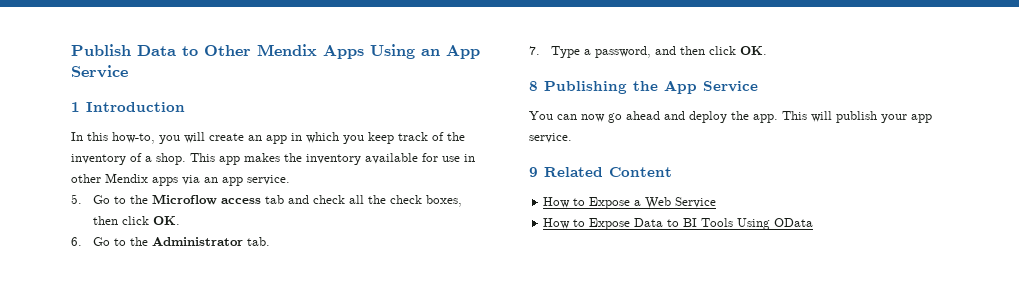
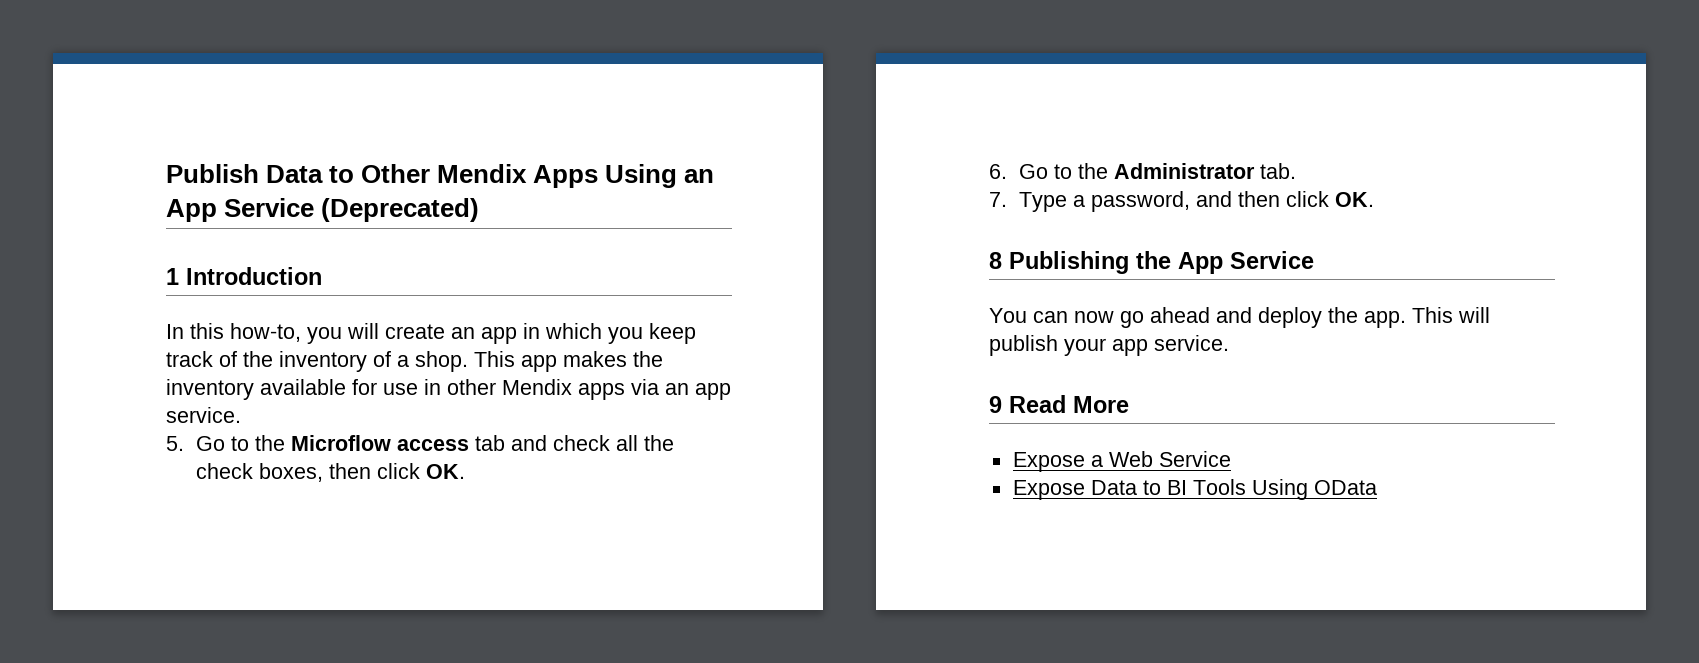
- Publish Data to Other Mendix Apps Using an App Service
+ Publish Data to Other Mendix Apps Using an App Service (Deprecated)
- 9 Related Content
- How to Expose a Web Service
+ 9 Read More
+ Expose a Web Service
- How to Expose Data to BI Tools Using OData
+ Expose Data to BI Tools Using OData

